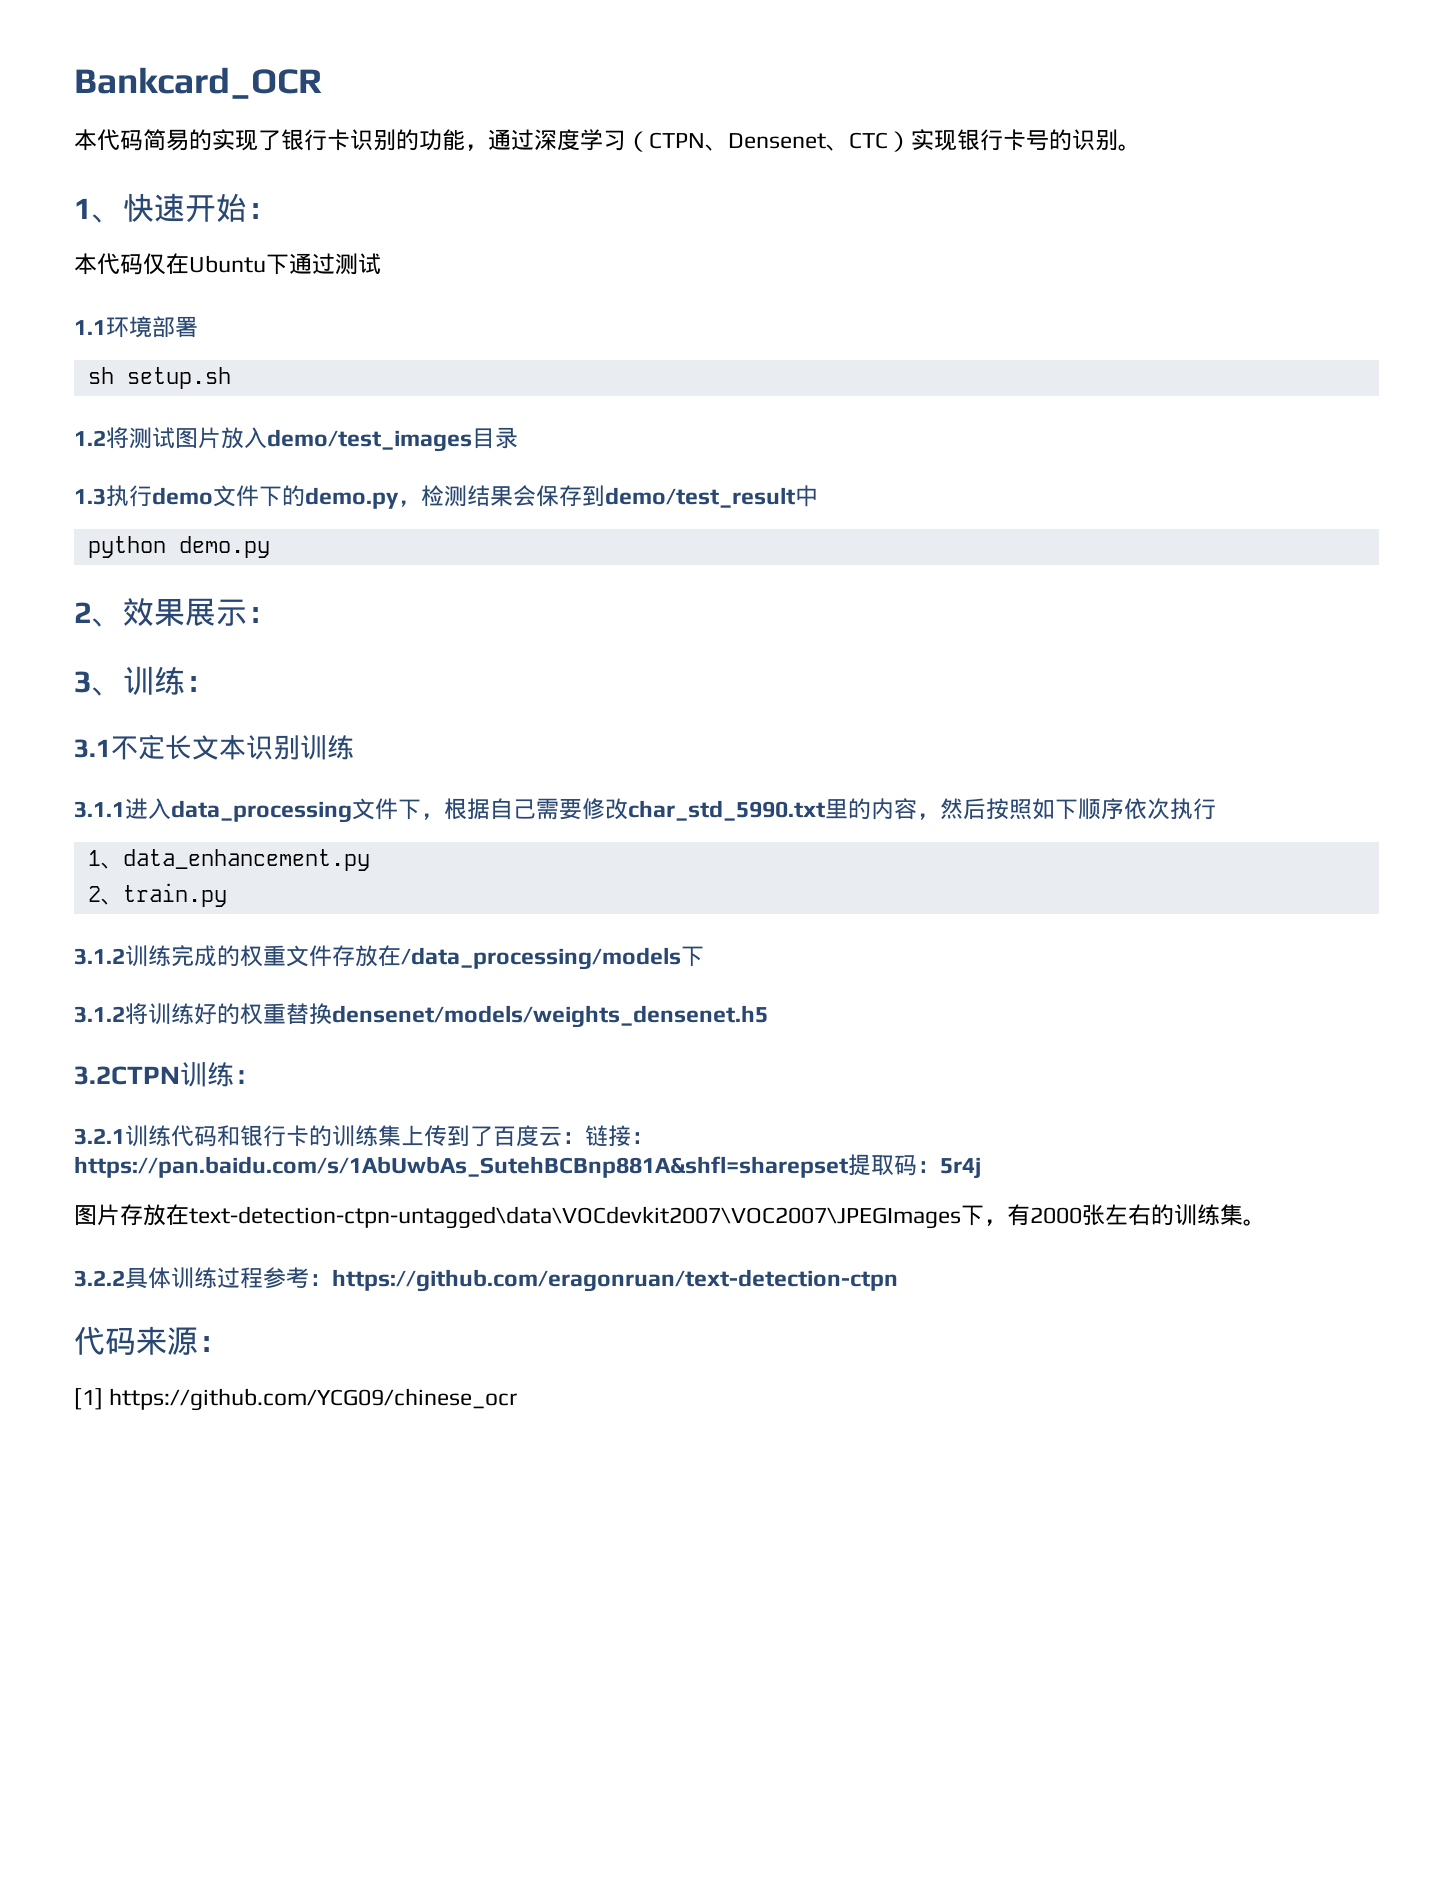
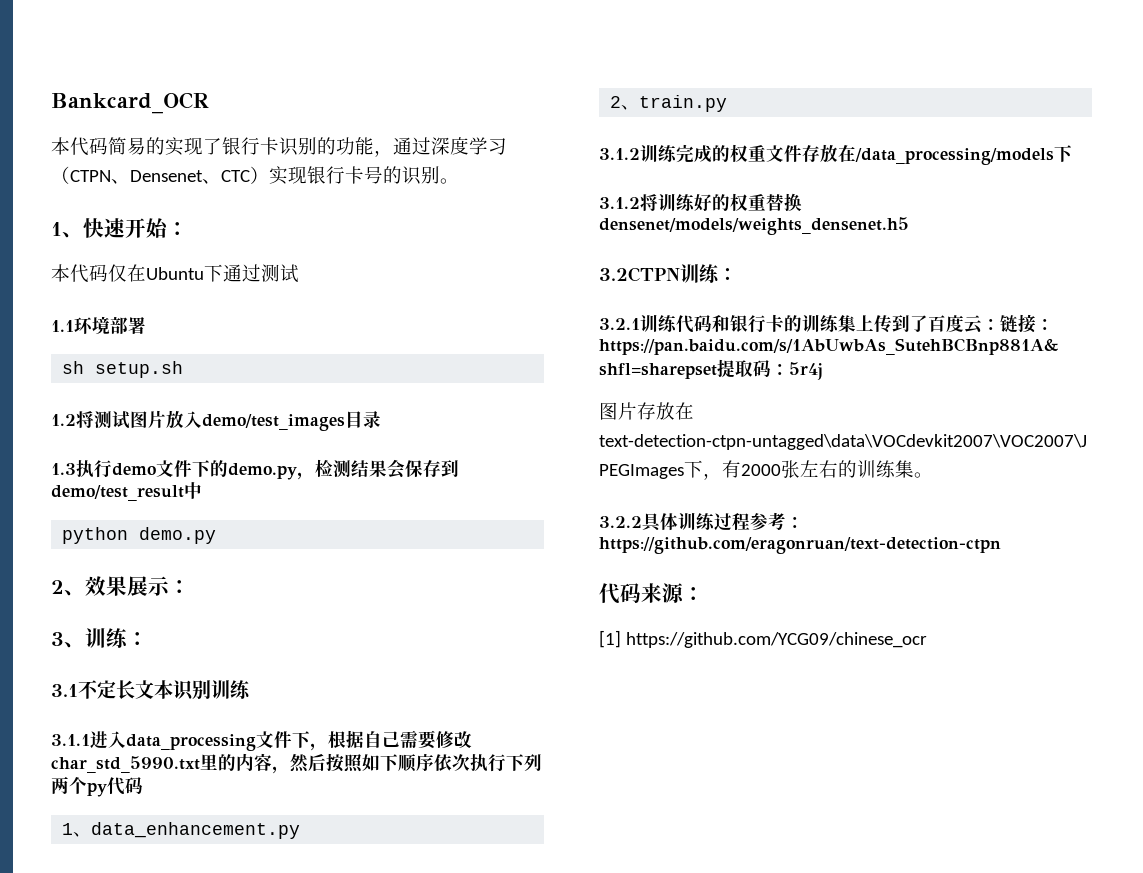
- 3.1.1进入data_processing文件下，根据自己需要修改char_std_5990.txt里的内容，然后按照如下顺序依次执行
+ 3.1.1进入data_processing文件下，根据自己需要修改char_std_5990.txt里的内容，然后按照如下顺序依次执行下列两个py代码

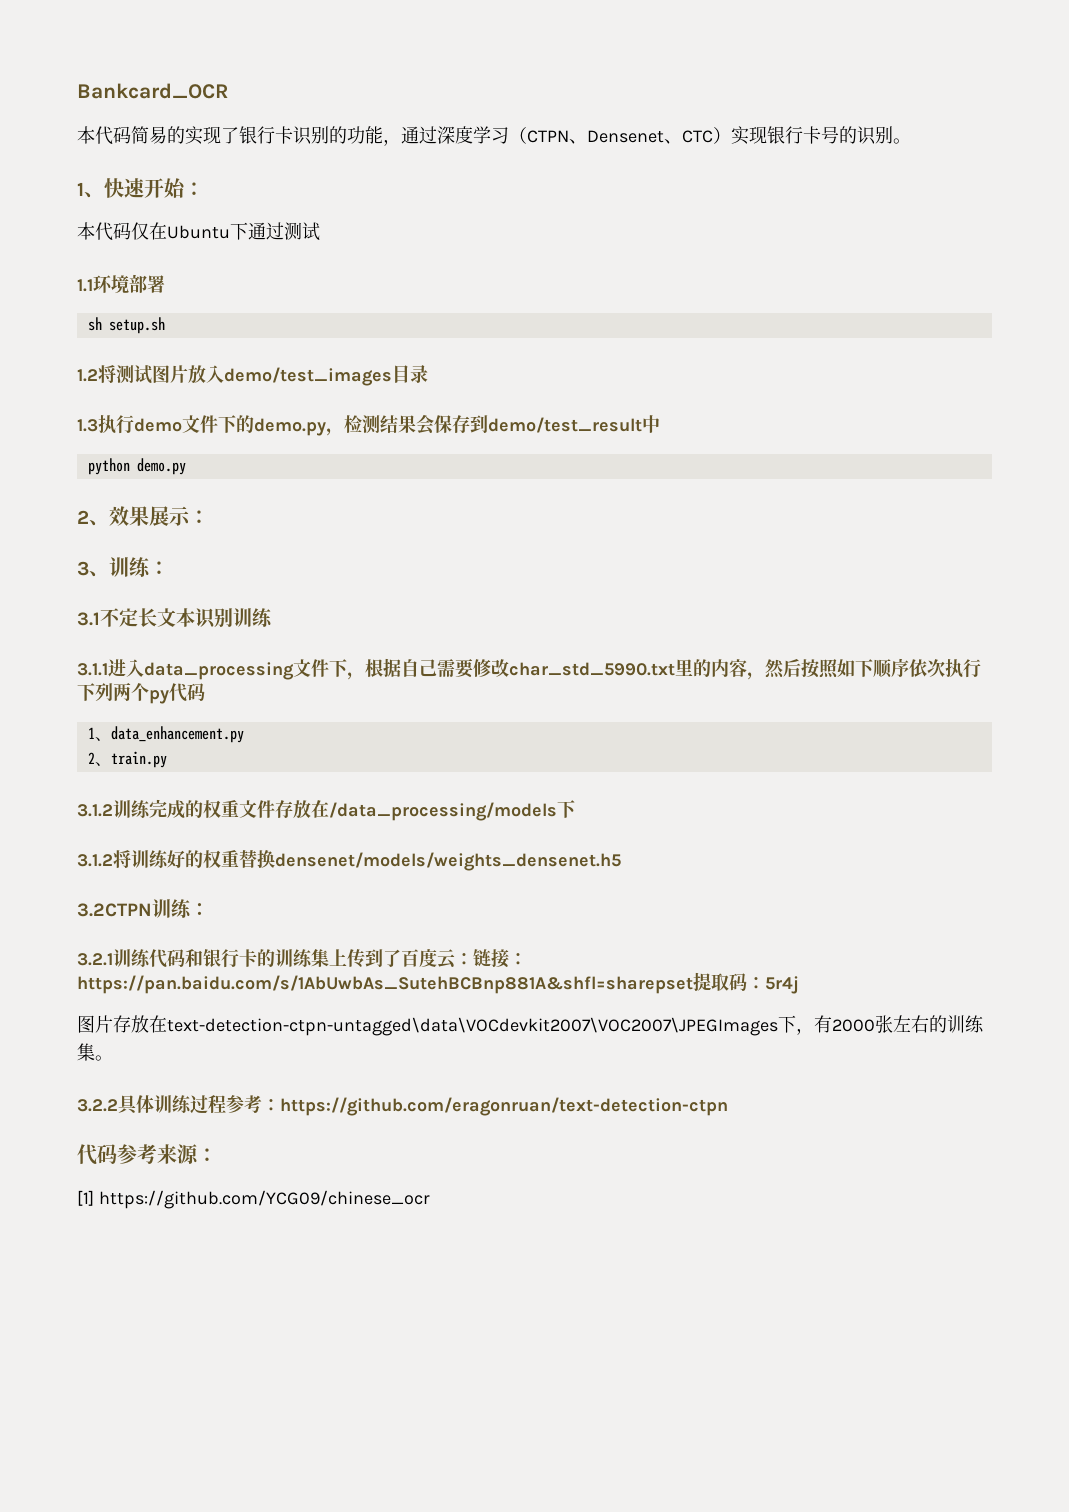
- 代码来源：
+ 代码参考来源：

